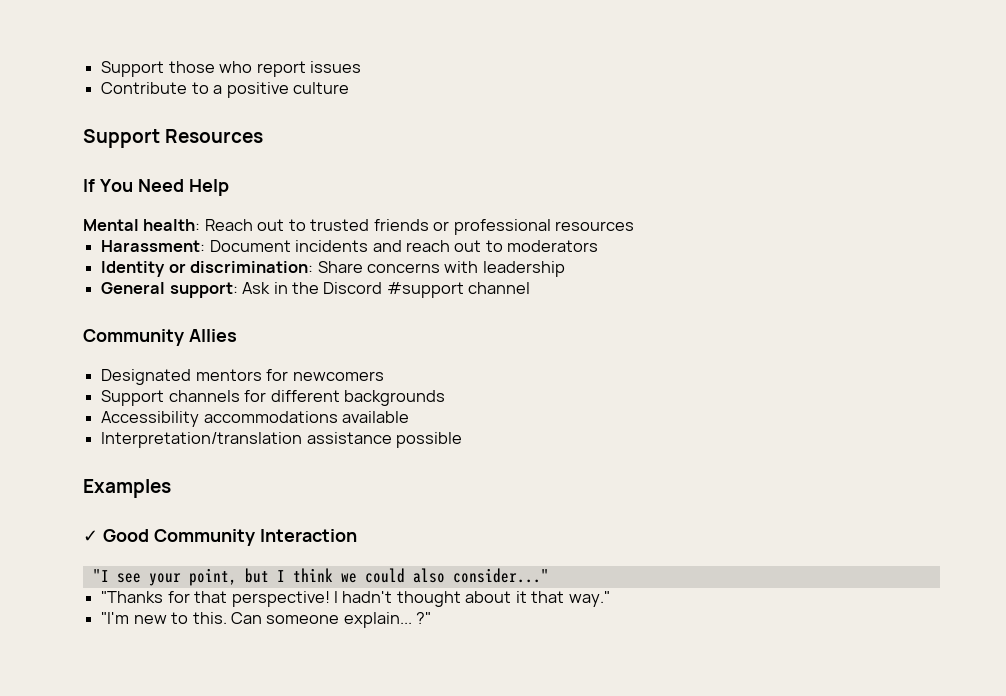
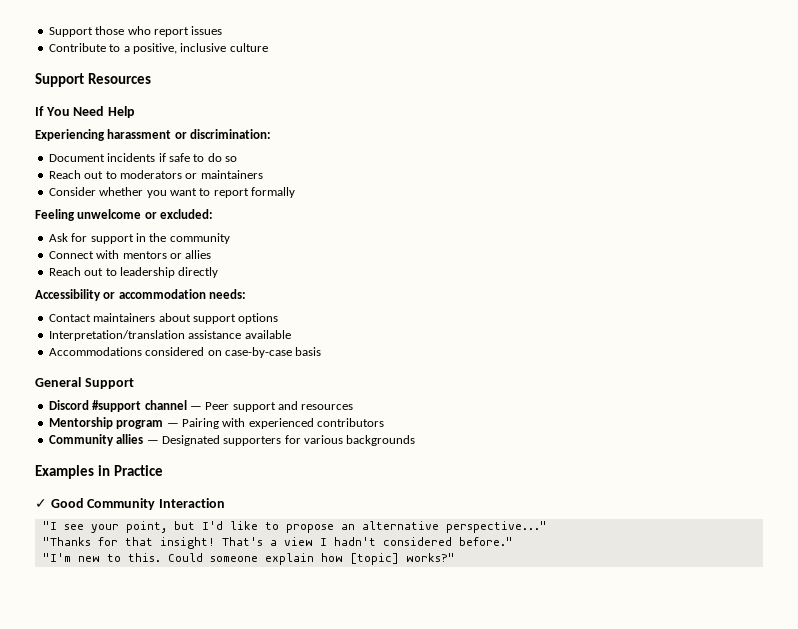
- Contribute to a positive culture
+ Contribute to a positive, inclusive culture
- Mental health: Reach out to trusted friends or professional resources
- Harassment: Document incidents and reach out to moderators
- Identity or discrimination: Share concerns with leadership
- General support: Ask in the Discord #support channel
- Community Allies
- Designated mentors for newcomers
- Support channels for different backgrounds
- Accessibility accommodations available
- Interpretation/translation assistance possible
+ Experiencing harassment or discrimination:
+ Document incidents if safe to do so
+ Reach out to moderators or maintainers
+ Consider whether you want to report formally
+ Feeling unwelcome or excluded:
+ Ask for support in the community
+ Connect with mentors or allies
+ Reach out to leadership directly
+ Accessibility or accommodation needs:
+ Contact maintainers about support options
+ Interpretation/translation assistance available
+ Accommodations considered on case-by-case basis
+ General Support
+ Discord #support channel — Peer support and resources
+ Mentorship program — Pairing with experienced contributors
+ Community allies — Designated supporters for various backgrounds
- Examples
+ Examples in Practice
- "I see your point, but I think we could also consider..."
- "Thanks for that perspective! I hadn't thought about it that way."
- "I'm new to this. Can someone explain... ?"
+ "I see your point, but I'd like to propose an alternative perspective..."
+ "Thanks for that insight! That's a view I hadn't considered before."
+ "I'm new to this. Could someone explain how [topic] works?"

